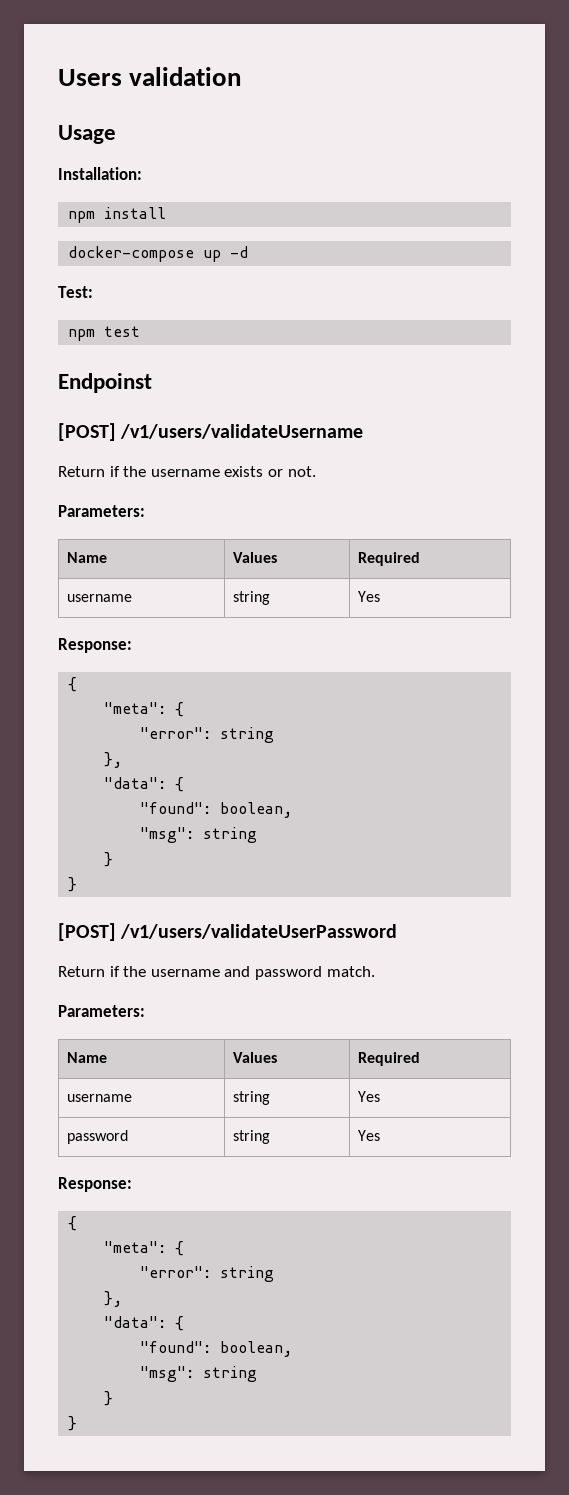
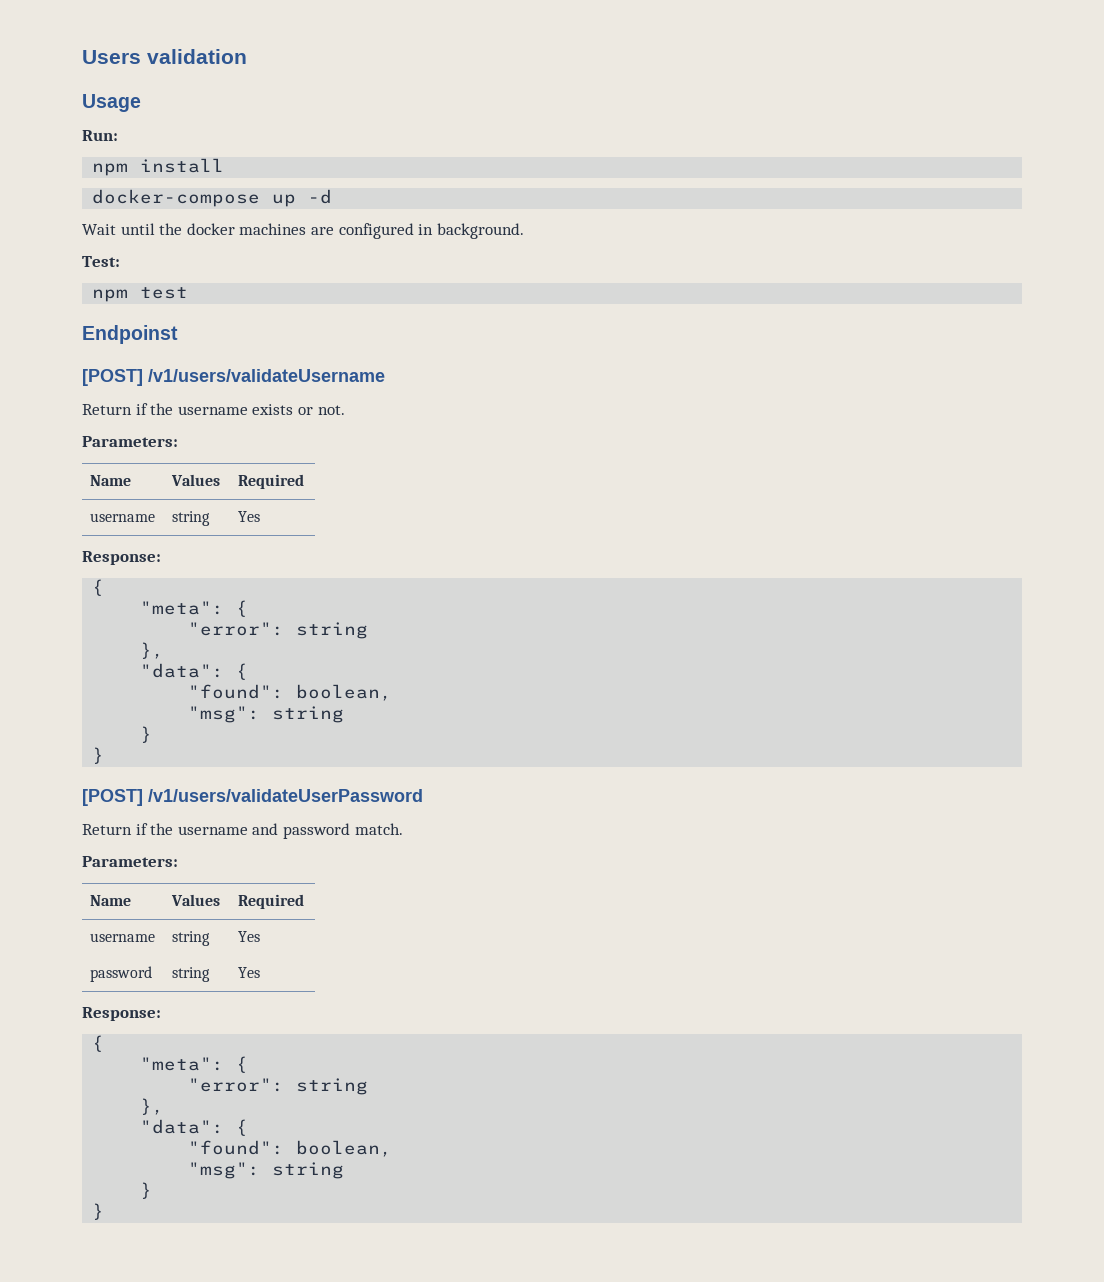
- Installation:
+ Run:
+ Wait until the docker machines are configured in background.

